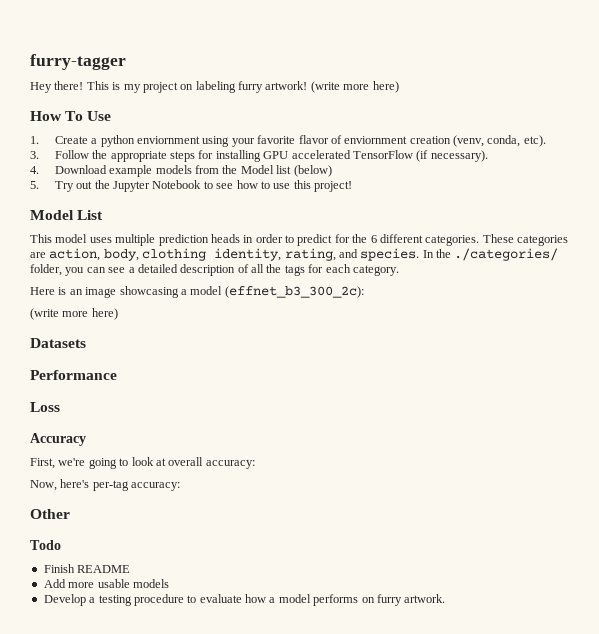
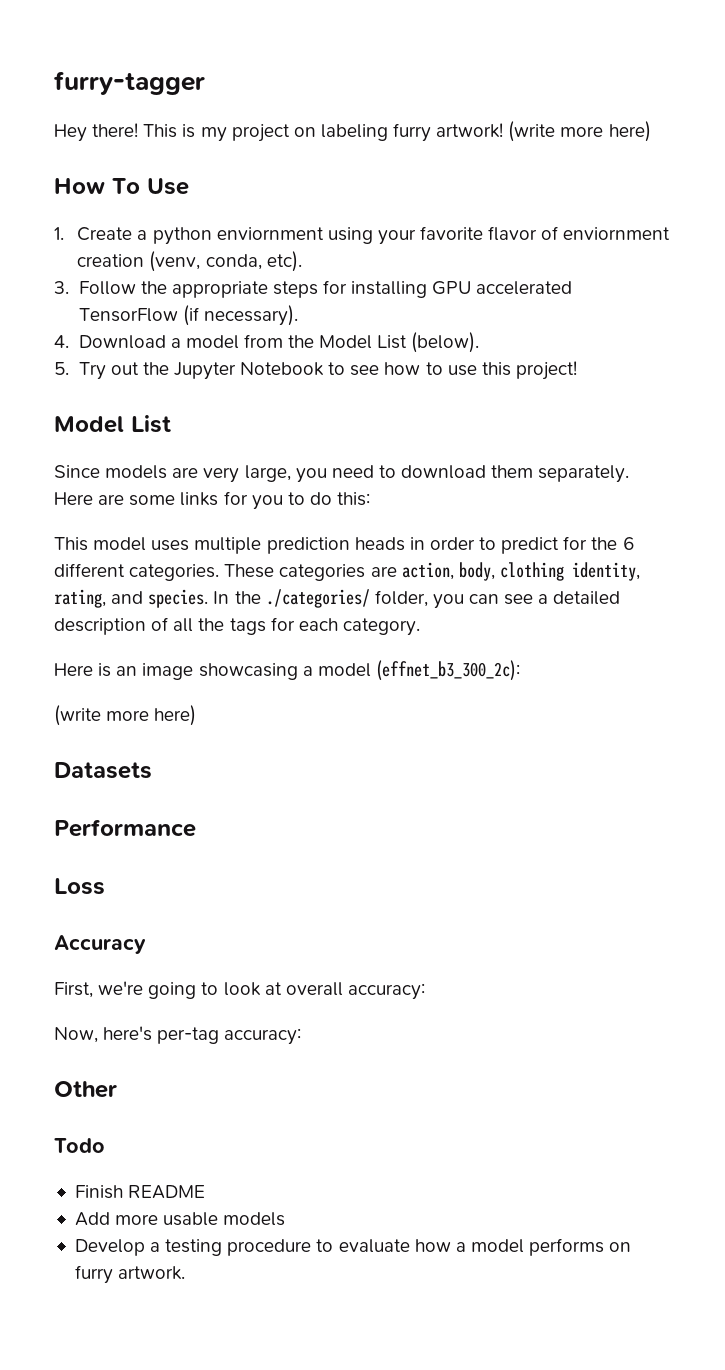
- 4. Download example models from the Model list (below)
+ 4. Download a model from the Model List (below).
+ Since models are very large, you need to download them separately. Here are some links for you to do this:

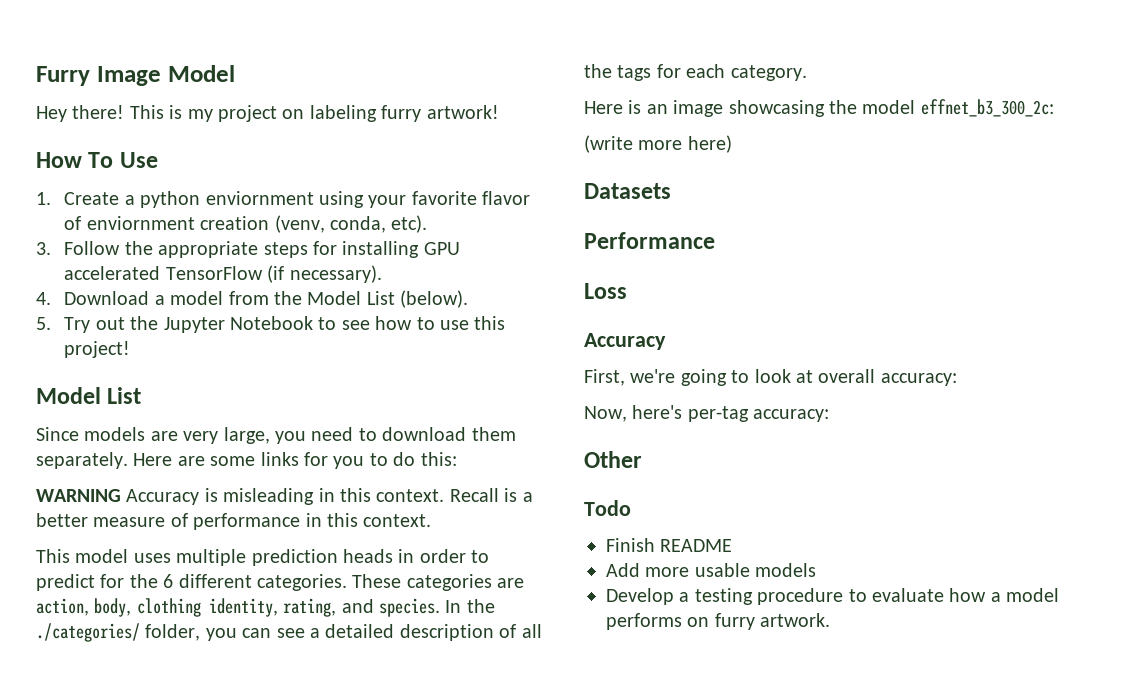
- furry-tagger
+ Furry Image Model
- This is my project on labeling furry artwork! (write more here)
+ This is my project on labeling furry artwork!
+ WARNING Accuracy is misleading in this context. Recall is a better measure of performance in this context.
- Here is an image showcasing a model (effnet_b3_300_2c):
+ Here is an image showcasing the model effnet_b3_300_2c:

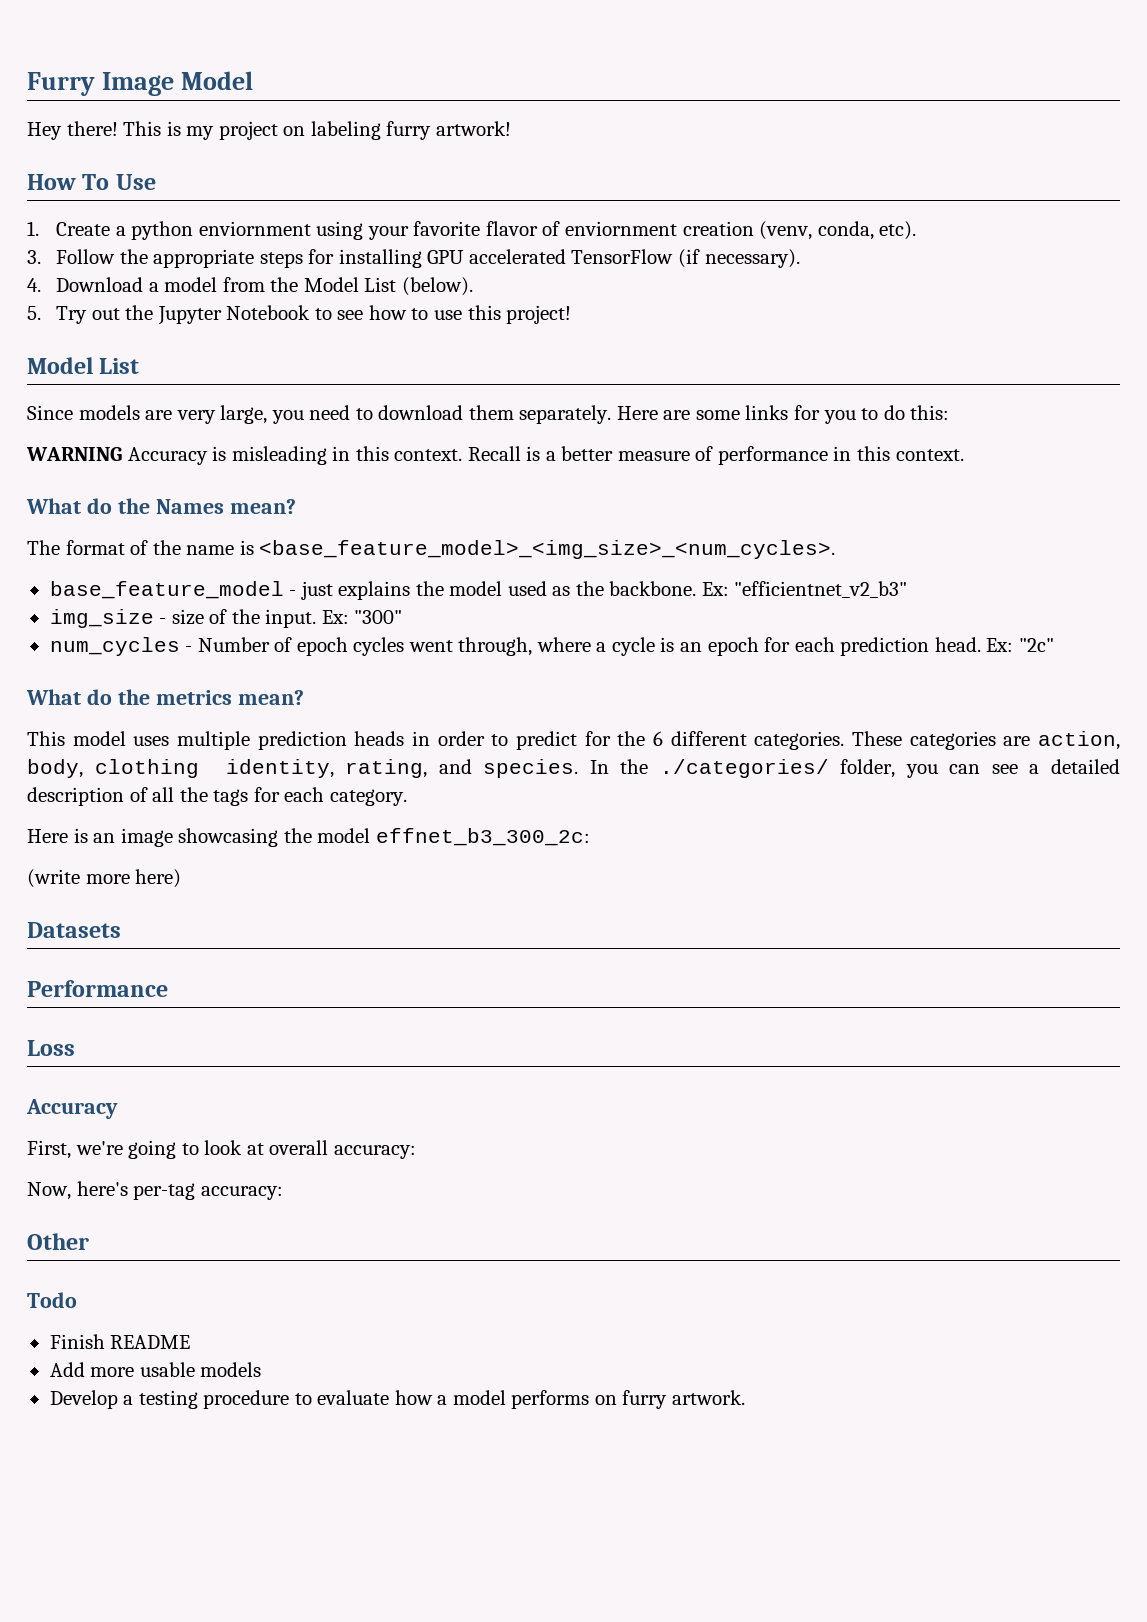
+ What do the Names mean?
+ The format of the name is <base_feature_model>_<img_size>_<num_cycles>.
+ base_feature_model - just explains the model used as the backbone. Ex: "efficientnet_v2_b3"
+ img_size - size of the input. Ex: "300"
+ num_cycles - Number of epoch cycles went through, where a cycle is an epoch for each prediction head. Ex: "2c"
+ What do the metrics mean?

